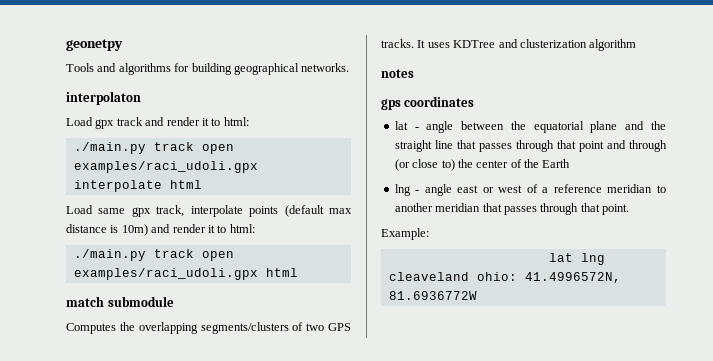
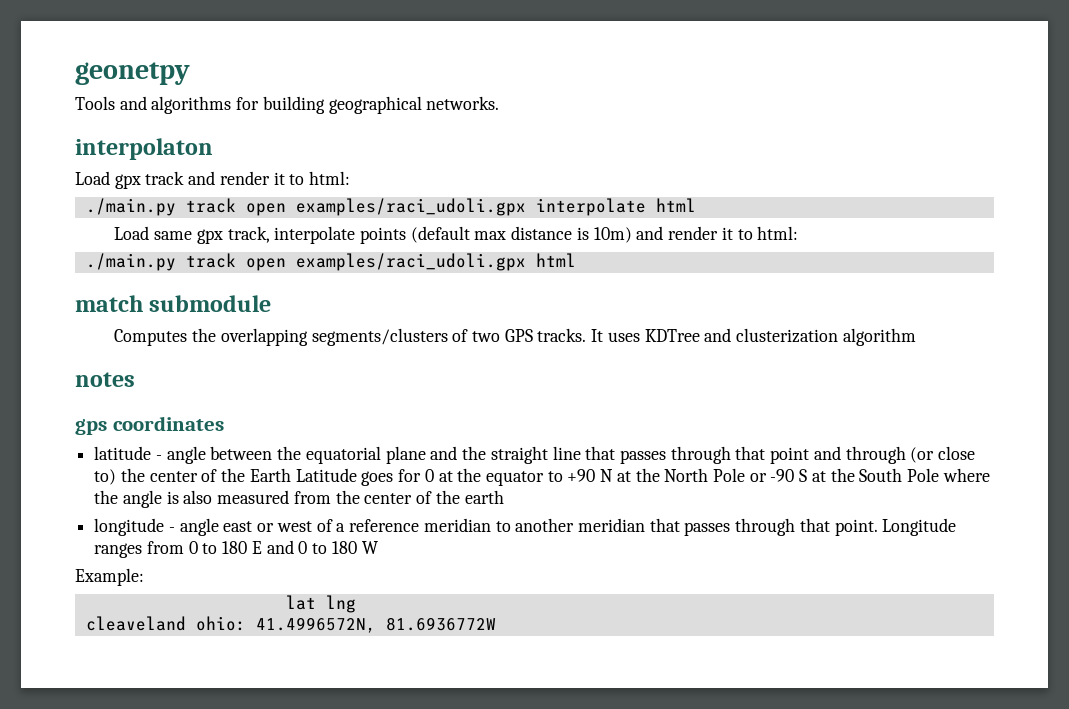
- lat - angle between the equatorial plane and the straight line that passes through that point and through (or close to) the center of the Earth
- lng - angle east or west of a reference meridian to another meridian that passes through that point.
+ latitude - angle between the equatorial plane and the straight line that passes through that point and through (or close to) the center of the Earth Latitude goes for 0 at the equator to +90 N at the North Pole or -90 S at the South Pole where the angle is also measured from the center of the earth
+ longitude - angle east or west of a reference meridian to another meridian that passes through that point. Longitude ranges from 0 to 180 E and 0 to 180 W

